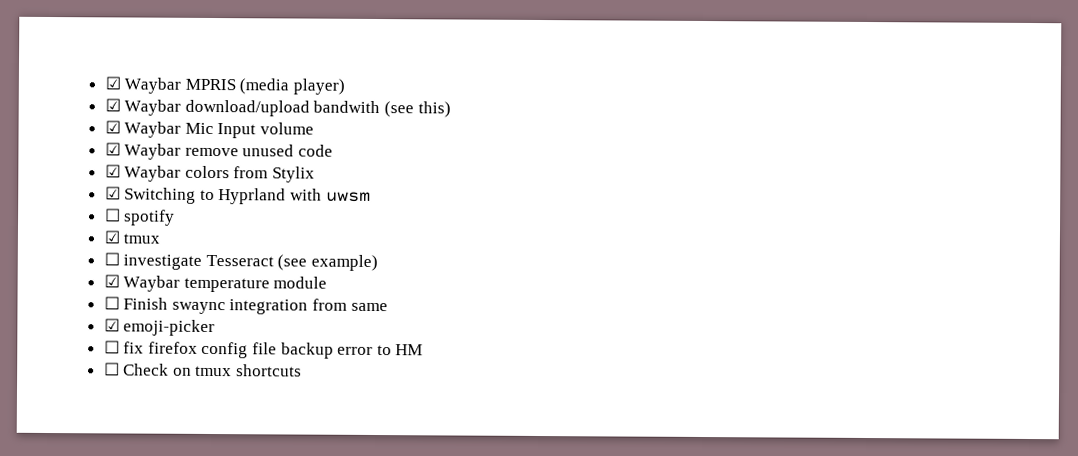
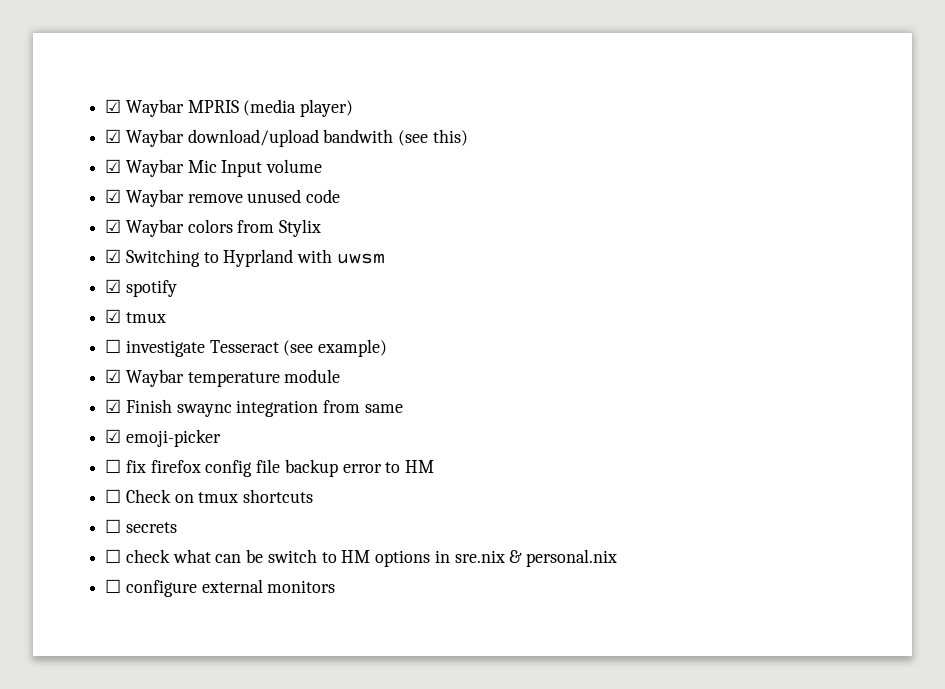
- ☐ spotify
+ ☑ spotify
- ☐ Finish swaync integration from same
+ ☑ Finish swaync integration from same
+ ☐ secrets
+ ☐ check what can be switch to HM options in sre.nix & personal.nix
+ ☐ configure external monitors

